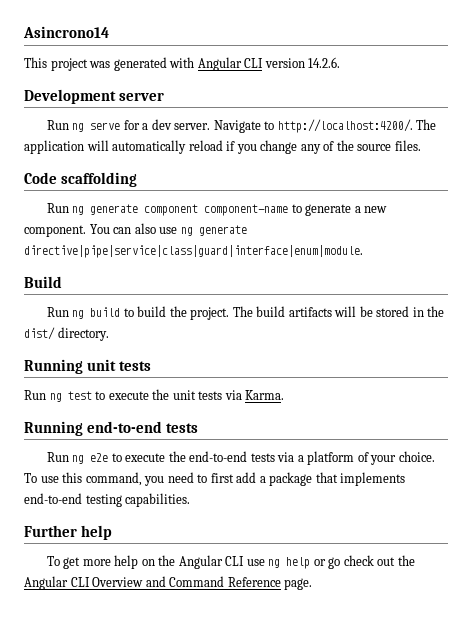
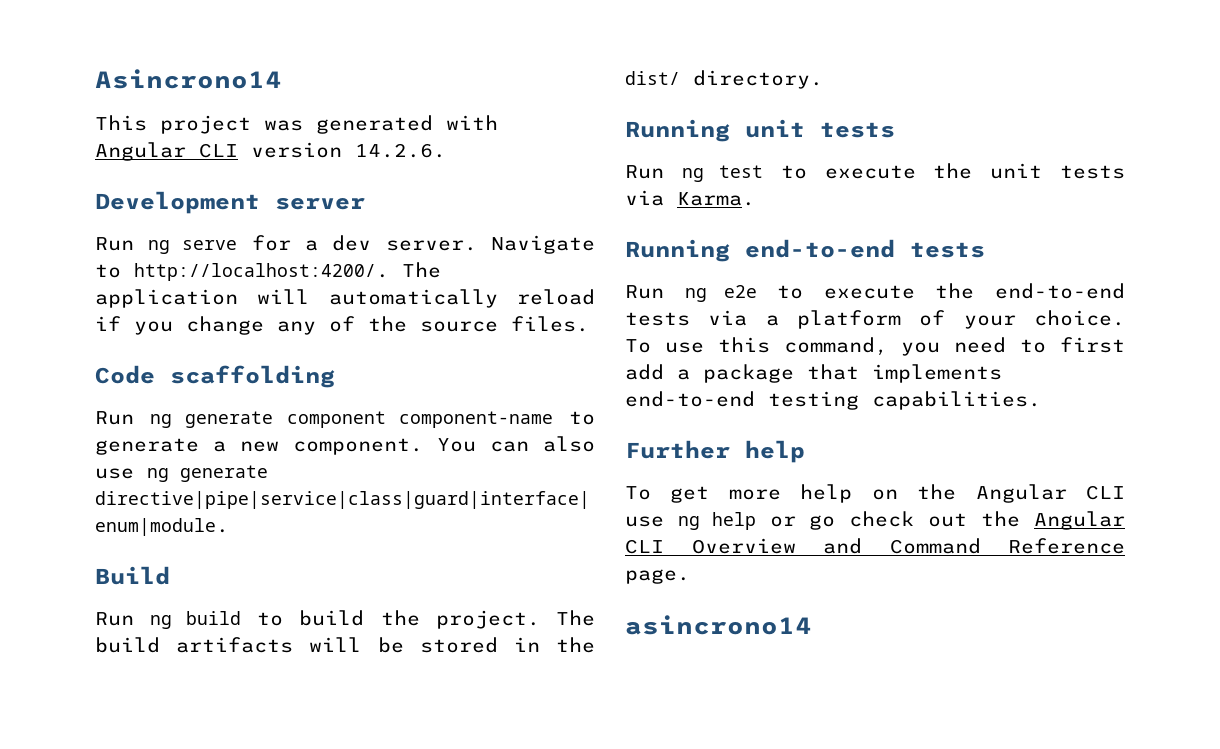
+ asincrono14

